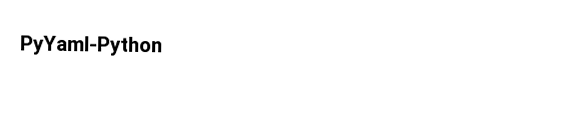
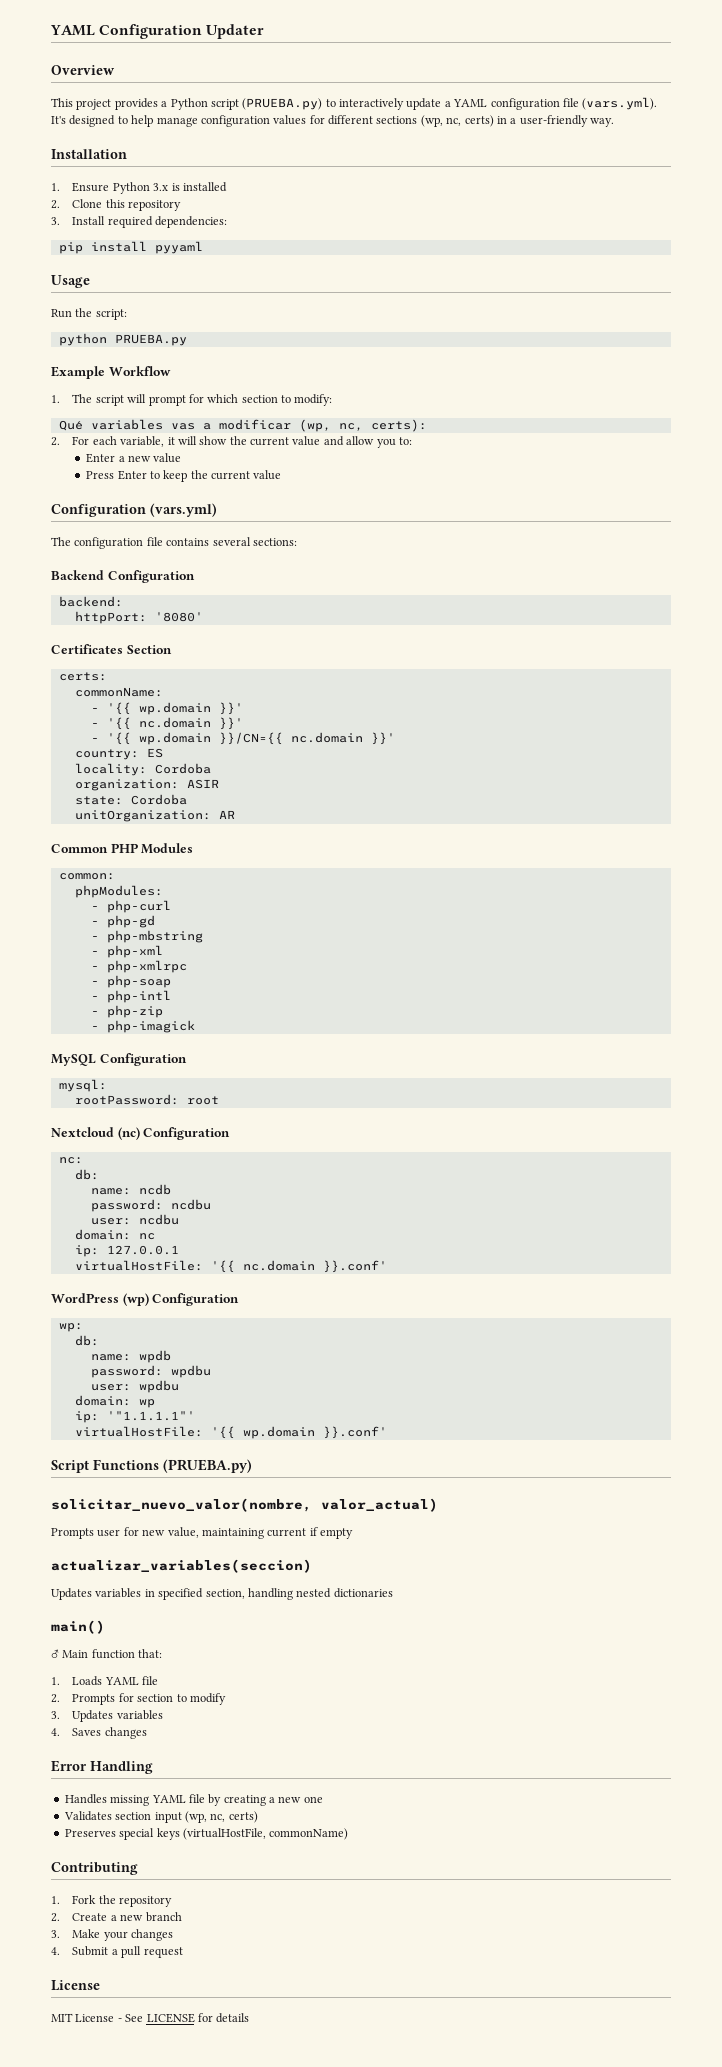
- PyYaml-Python
+ YAML Configuration Updater
+ Overview
+ This project provides a Python script (PRUEBA.py) to interactively update a YAML configuration file (vars.yml). It's designed to help manage configuration values for different sections (wp, nc, certs) in a user-friendly way.
+ Installation
+ 1. Ensure Python 3.x is installed
+ 2. Clone this repository
+ 3. Install required dependencies:
+ pip install pyyaml
+ Usage
+ Run the script:
+ python PRUEBA.py
+ Example Workflow
+ 1. The script will prompt for which section to modify:
+ Qué variables vas a modificar (wp, nc, certs):
+ 2. For each variable, it will show the current value and allow you to:
+ Enter a new value
+ Press Enter to keep the current value
+ Configuration (vars.yml)
+ The configuration file contains several sections:
+ Backend Configuration
+ backend:
+ httpPort: '8080'
+ Certificates Section
+ certs:
+ commonName:
+ - '{{ wp.domain }}'
+ - '{{ nc.domain }}'
+ - '{{ wp.domain }}/CN={{ nc.domain }}'
+ country: ES
+ locality: Cordoba
+ organization: ASIR
+ state: Cordoba
+ unitOrganization: AR
+ Common PHP Modules
+ common:
+ phpModules:
+ - php-curl
+ - php-gd
+ - php-mbstring
+ - php-xml
+ - php-xmlrpc
+ - php-soap
+ - php-intl
+ - php-zip
+ - php-imagick
+ MySQL Configuration
+ mysql:
+ rootPassword: root
+ Nextcloud (nc) Configuration
+ nc:
+ db:
+ name: ncdb
+ password: ncdbu
+ user: ncdbu
+ domain: nc
+ ip: 127.0.0.1
+ virtualHostFile: '{{ nc.domain }}.conf'
+ WordPress (wp) Configuration
+ wp:
+ db:
+ name: wpdb
+ password: wpdbu
+ user: wpdbu
+ domain: wp
+ ip: '"1.1.1.1"'
+ virtualHostFile: '{{ wp.domain }}.conf'
+ Script Functions (PRUEBA.py)
+ solicitar_nuevo_valor(nombre, valor_actual)
+ Prompts user for new value, maintaining current if empty
+ actualizar_variables(seccion)
+ Updates variables in specified section, handling nested dictionaries
+ main()
+ ♂ Main function that:
+ 1. Loads YAML file
+ 2. Prompts for section to modify
+ 3. Updates variables
+ 4. Saves changes
+ Error Handling
+ Handles missing YAML file by creating a new one
+ Validates section input (wp, nc, certs)
+ Preserves special keys (virtualHostFile, commonName)
+ Contributing
+ 1. Fork the repository
+ 2. Create a new branch
+ 3. Make your changes
+ 4. Submit a pull request
+ License
+ MIT License - See LICENSE for details

